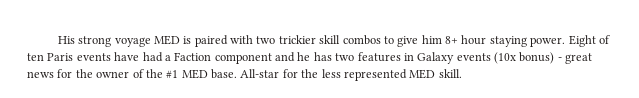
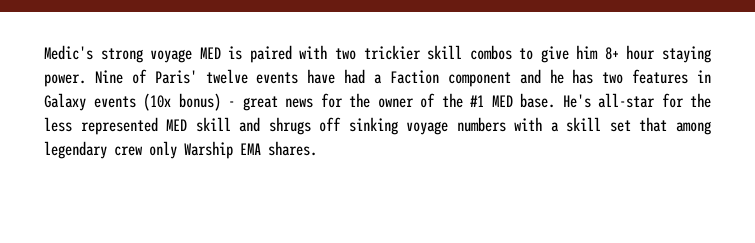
- His strong voyage MED is paired with two trickier skill combos to give him 8+ hour staying power.
+ Medic's strong voyage MED is paired with two trickier skill combos to give him 8+ hour staying power.
- Eight of ten Paris events have had a Faction component and he has two features in Galaxy events (10x bonus) - great news for the owner of the #1 MED base.
+ Nine of Paris' twelve events have had a Faction component and he has two features in Galaxy events (10x bonus) - great news for the owner of the #1 MED base.
- All-star for the less represented MED skill.
+ He's all-star for the less represented MED skill and shrugs off sinking voyage numbers with a skill set that among legendary crew only Warship EMA shares.

